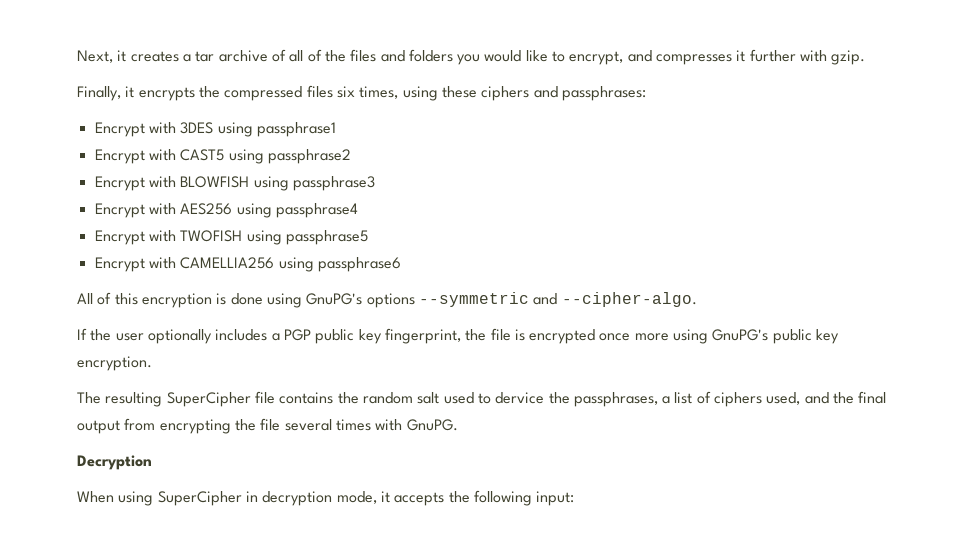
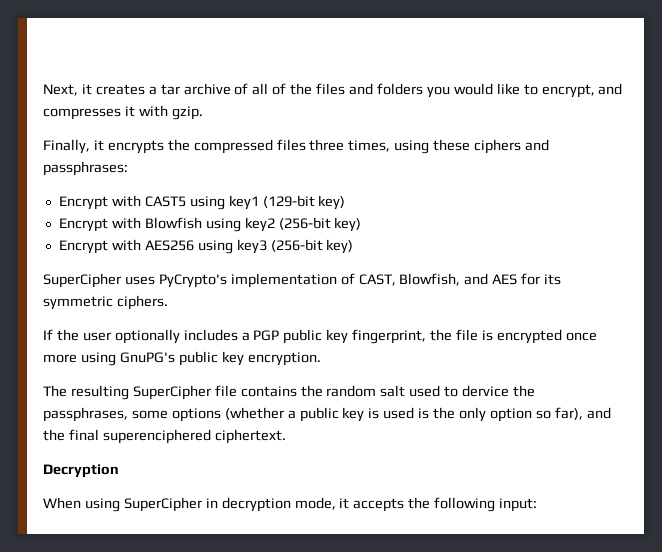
- Next, it creates a tar archive of all of the files and folders you would like to encrypt, and compresses it further with gzip.
+ Next, it creates a tar archive of all of the files and folders you would like to encrypt, and compresses it with gzip.
- Finally, it encrypts the compressed files six times, using these ciphers and passphrases:
+ Finally, it encrypts the compressed files three times, using these ciphers and passphrases:
- Encrypt with 3DES using passphrase1
- Encrypt with CAST5 using passphrase2
- Encrypt with BLOWFISH using passphrase3
- Encrypt with AES256 using passphrase4
- Encrypt with TWOFISH using passphrase5
- Encrypt with CAMELLIA256 using passphrase6
- All of this encryption is done using GnuPG's options --symmetric and --cipher-algo.
+ Encrypt with CAST5 using key1 (129-bit key)
+ Encrypt with Blowfish using key2 (256-bit key)
+ Encrypt with AES256 using key3 (256-bit key)
+ SuperCipher uses PyCrypto's implementation of CAST, Blowfish, and AES for its symmetric ciphers.
- The resulting SuperCipher file contains the random salt used to dervice the passphrases, a list of ciphers used, and the final output from encrypting the file several times with GnuPG.
+ The resulting SuperCipher file contains the random salt used to dervice the passphrases, some options (whether a public key is used is the only option so far), and the final superenciphered ciphertext.

